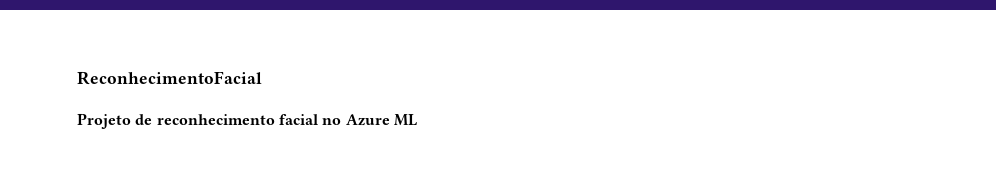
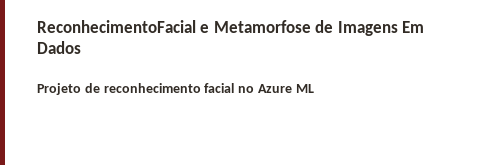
- ReconhecimentoFacial
+ ReconhecimentoFacial e Metamorfose de Imagens Em Dados

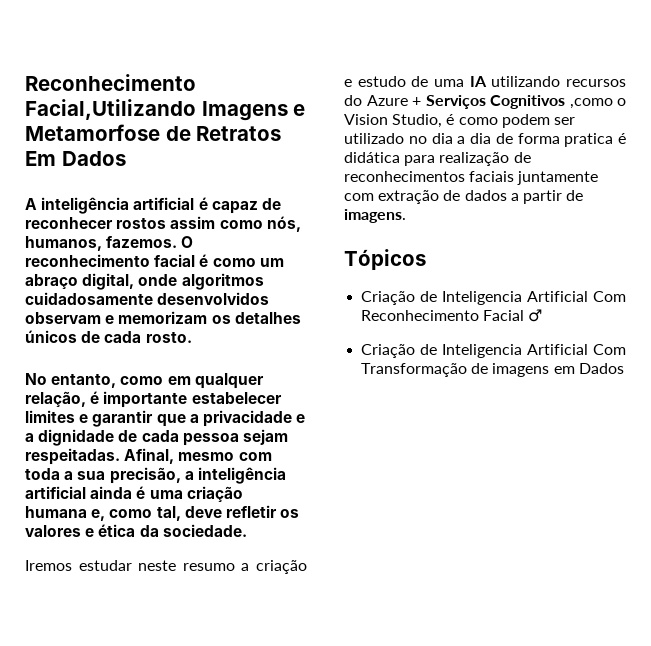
- ReconhecimentoFacial e Metamorfose de Imagens Em Dados
+ Reconhecimento Facial,Utilizando Imagens e Metamorfose de Retratos Em Dados
- Projeto de reconhecimento facial no Azure ML
+ A inteligência artificial é capaz de reconhecer rostos assim como nós, humanos, fazemos. O reconhecimento facial é como um abraço digital, onde algoritmos cuidadosamente desenvolvidos observam e memorizam os detalhes únicos de cada rosto.
+ No entanto, como em qualquer relação, é importante estabelecer limites e garantir que a privacidade e a dignidade de cada pessoa sejam respeitadas. Afinal, mesmo com toda a sua precisão, a inteligência artificial ainda é uma criação humana e, como tal, deve refletir os valores e ética da sociedade.
+ Iremos estudar neste resumo a criação e estudo de uma IA utilizando recursos do Azure + Serviços Cognitivos ,como o Vision Studio, é como podem ser utilizado no dia a dia de forma pratica é didática para realização de reconhecimentos faciais juntamente com extração de dados a partir de imagens.
+ Tópicos
+ Criação de Inteligencia Artificial Com Reconhecimento Facial ♂
+ Criação de Inteligencia Artificial Com Transformação de imagens em Dados

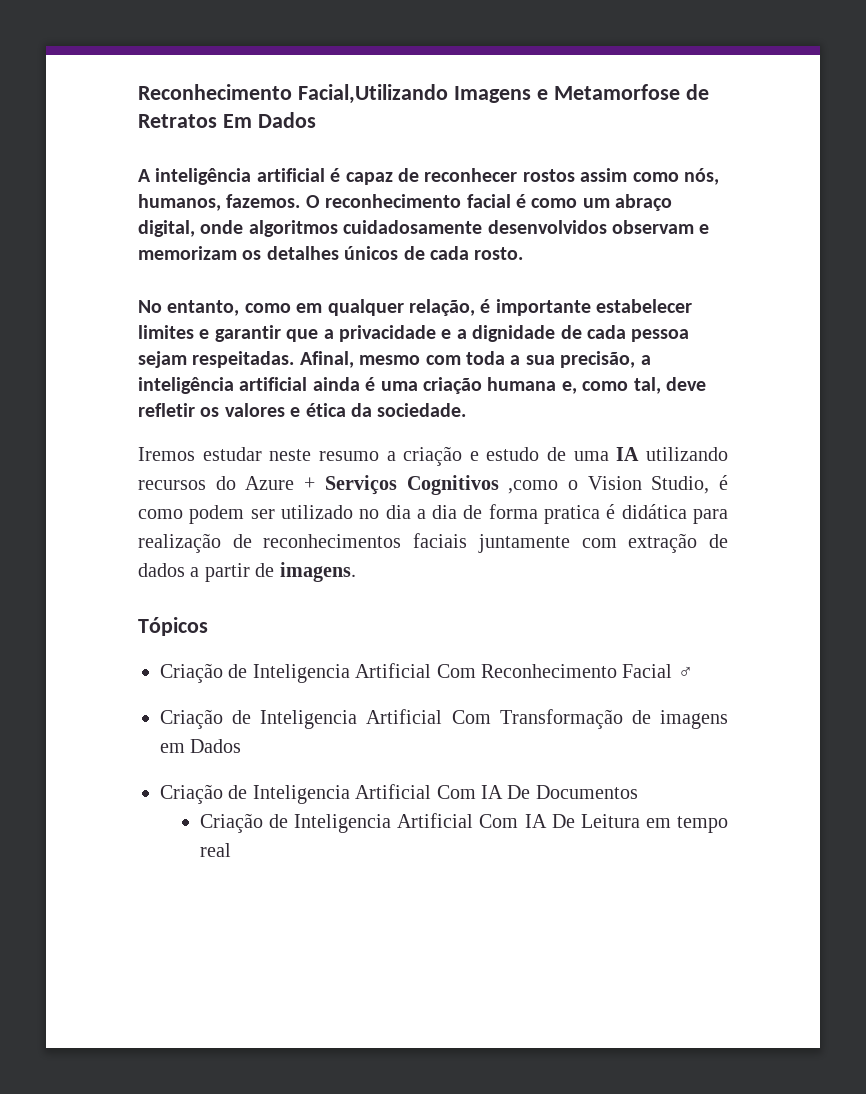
+ Criação de Inteligencia Artificial Com IA De Documentos
+ Criação de Inteligencia Artificial Com IA De Leitura em tempo real

